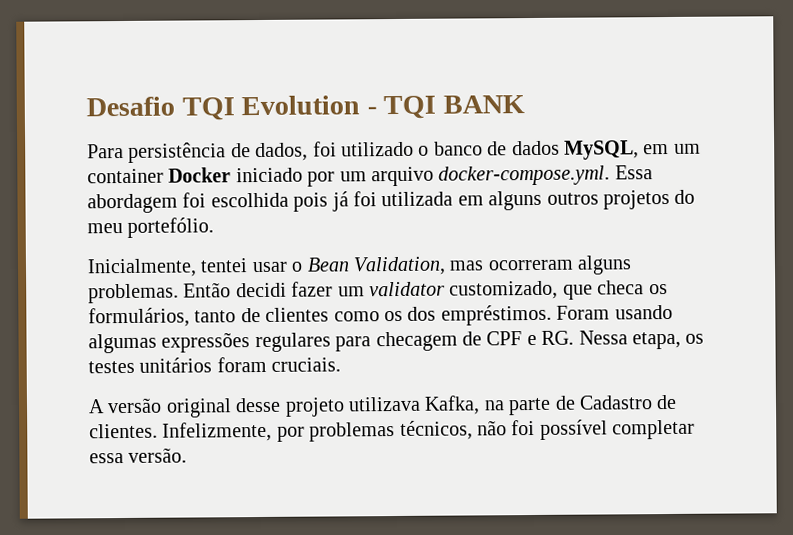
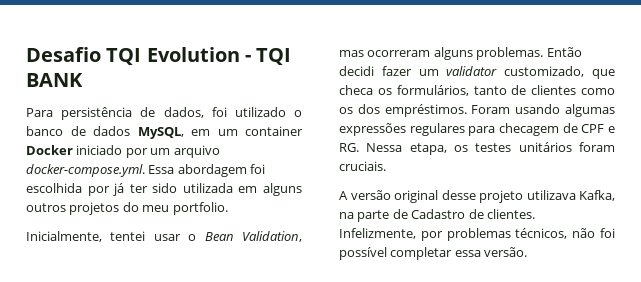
- Para persistência de dados, foi utilizado o banco de dados MySQL, em um container Docker iniciado por um arquivo docker-compose.yml. Essa abordagem foi escolhida pois já foi utilizada em alguns outros projetos do meu portefólio.
+ Para persistência de dados, foi utilizado o banco de dados MySQL, em um container Docker iniciado por um arquivo docker-compose.yml. Essa abordagem foi escolhida por já ter sido utilizada em alguns outros projetos do meu portfolio.

